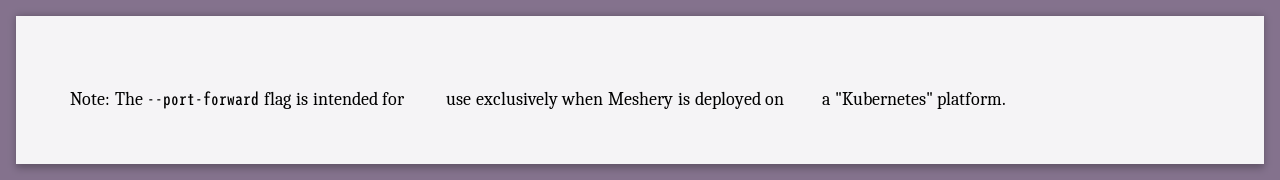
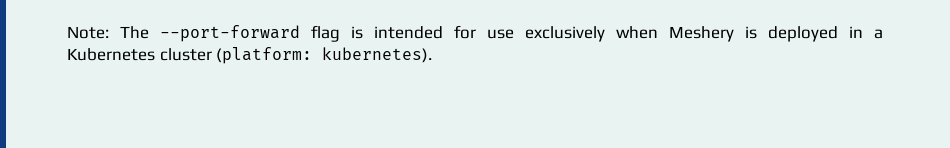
- Note: The --port-forward flag is intended for use exclusively when Meshery is deployed on a "Kubernetes" platform.
+ Note: The --port-forward flag is intended for use exclusively when Meshery is deployed in a Kubernetes cluster (platform: kubernetes).

